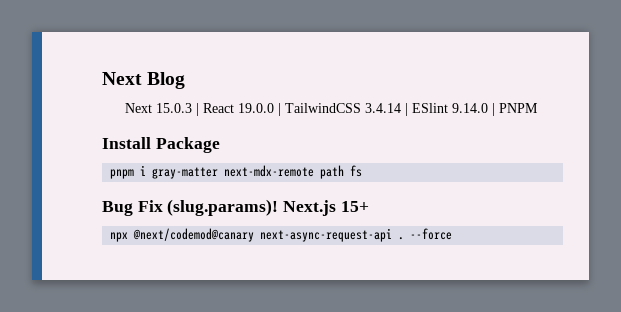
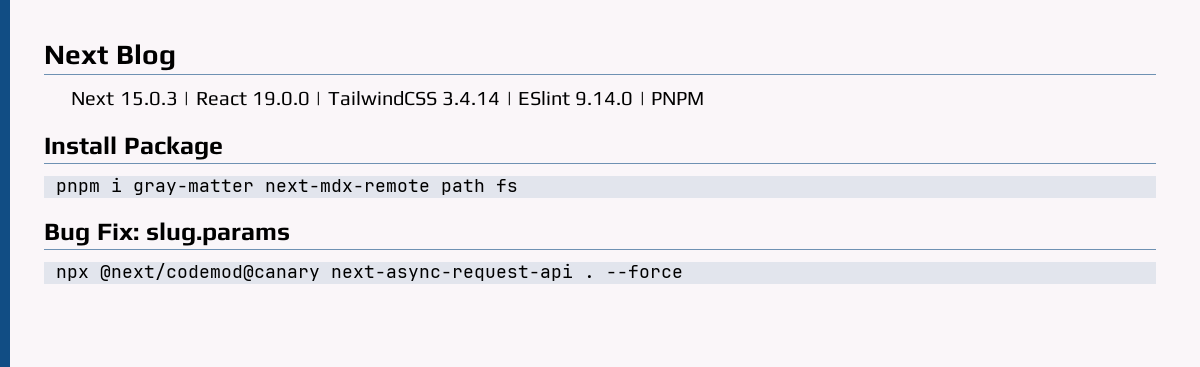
- Bug Fix (slug.params)! Next.js 15+
+ Bug Fix: slug.params

